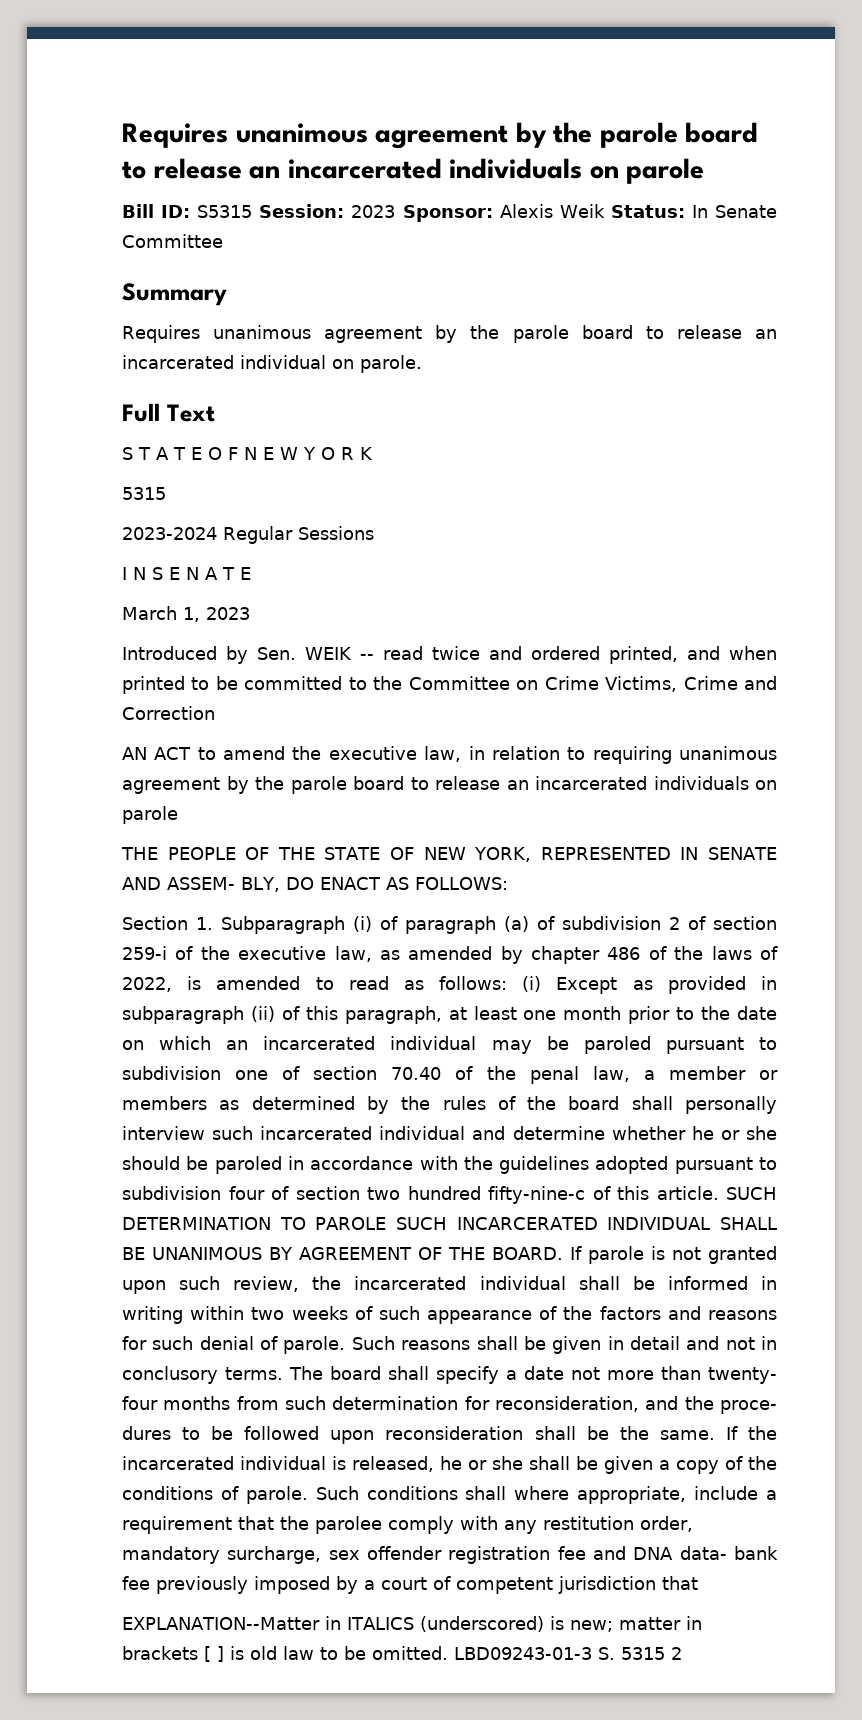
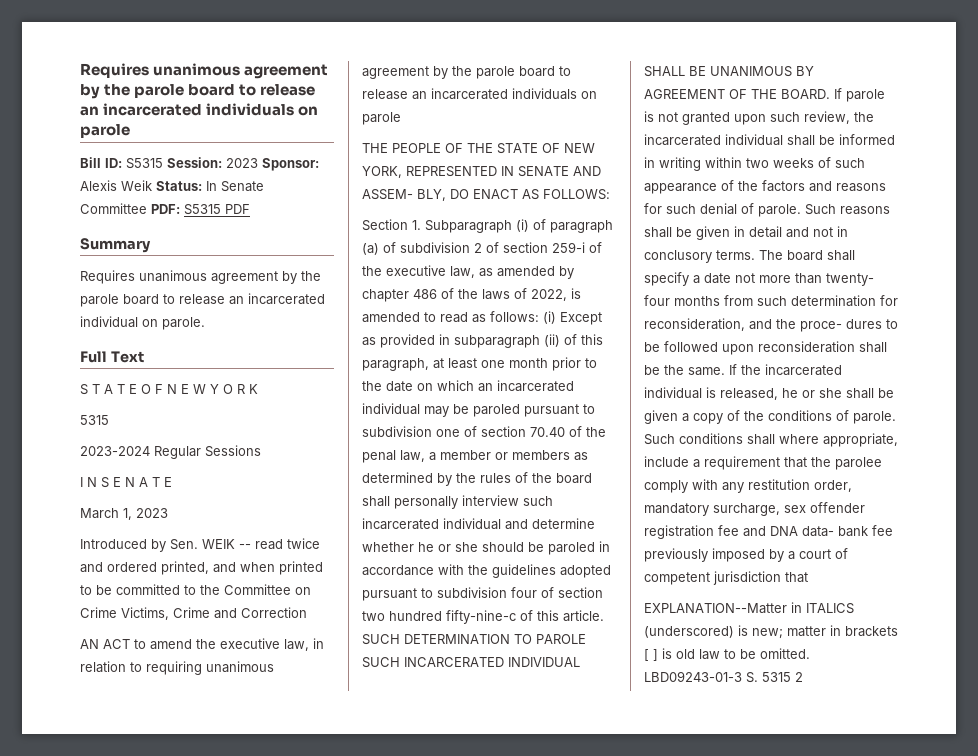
- Bill ID: S5315 Session: 2023 Sponsor: Alexis Weik Status: In Senate Committee
+ Bill ID: S5315 Session: 2023 Sponsor: Alexis Weik Status: In Senate Committee PDF: S5315 PDF

